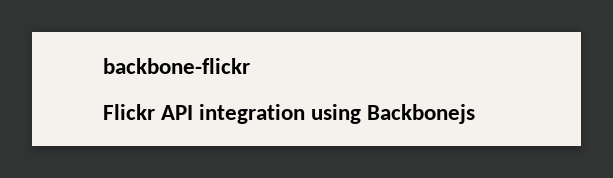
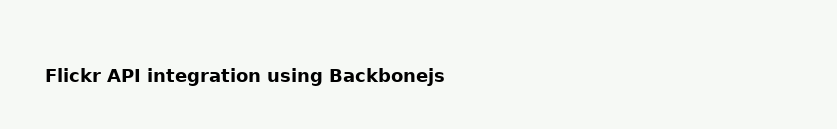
- backbone-flickr

